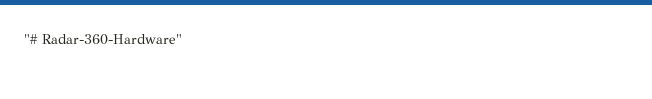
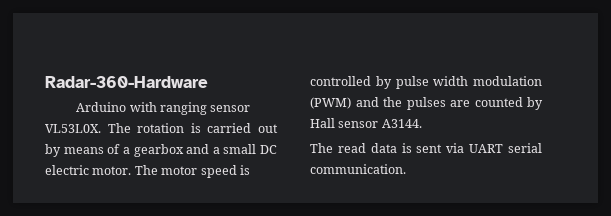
- "# Radar-360-Hardware"
+ Radar-360-Hardware
+ Arduino with ranging sensor VL53L0X. The rotation is carried out by means of a gearbox and a small DC electric motor. The motor speed is controlled by pulse width modulation (PWM) and the pulses are counted by Hall sensor A3144.
+ The read data is sent via UART serial communication.

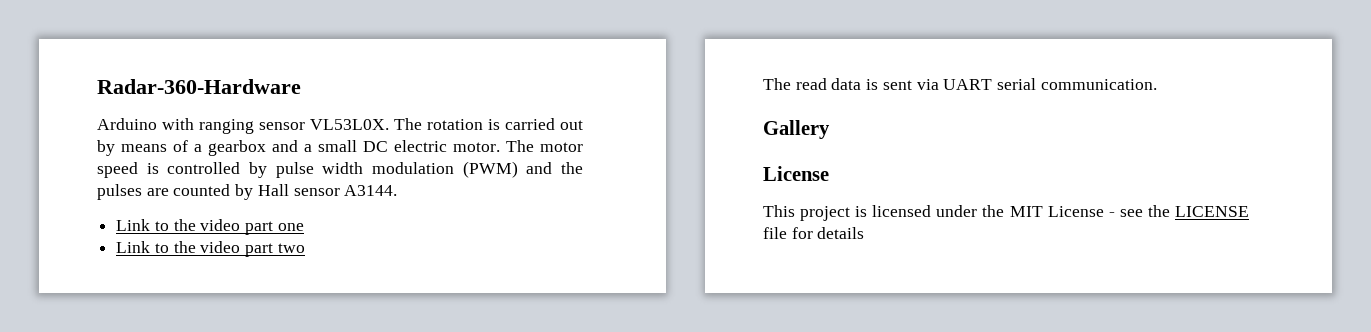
+ Link to the video part one
+ Link to the video part two
+ Gallery
+ License
+ This project is licensed under the MIT License - see the LICENSE file for details

